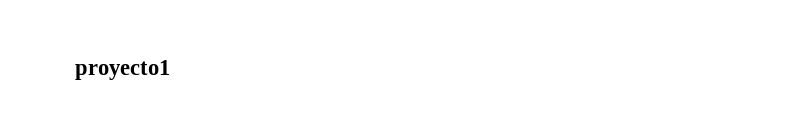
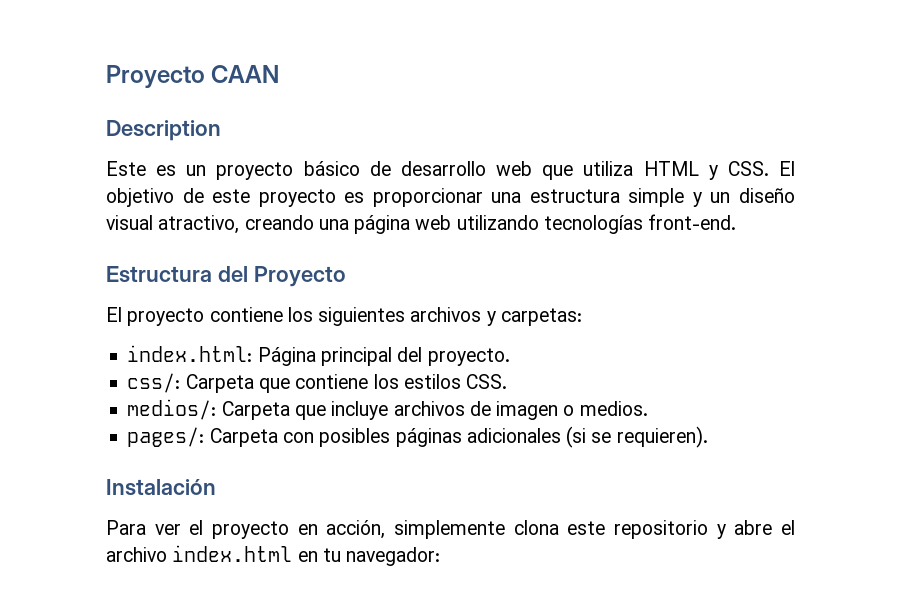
- proyecto1
+ Proyecto CAAN
+ Description
+ Este es un proyecto básico de desarrollo web que utiliza HTML y CSS. El objetivo de este proyecto es proporcionar una estructura simple y un diseño visual atractivo, creando una página web utilizando tecnologías front-end.
+ Estructura del Proyecto
+ El proyecto contiene los siguientes archivos y carpetas:
+ index.html: Página principal del proyecto.
+ css/: Carpeta que contiene los estilos CSS.
+ medios/: Carpeta que incluye archivos de imagen o medios.
+ pages/: Carpeta con posibles páginas adicionales (si se requieren).
+ Instalación
+ Para ver el proyecto en acción, simplemente clona este repositorio y abre el archivo index.html en tu navegador:

